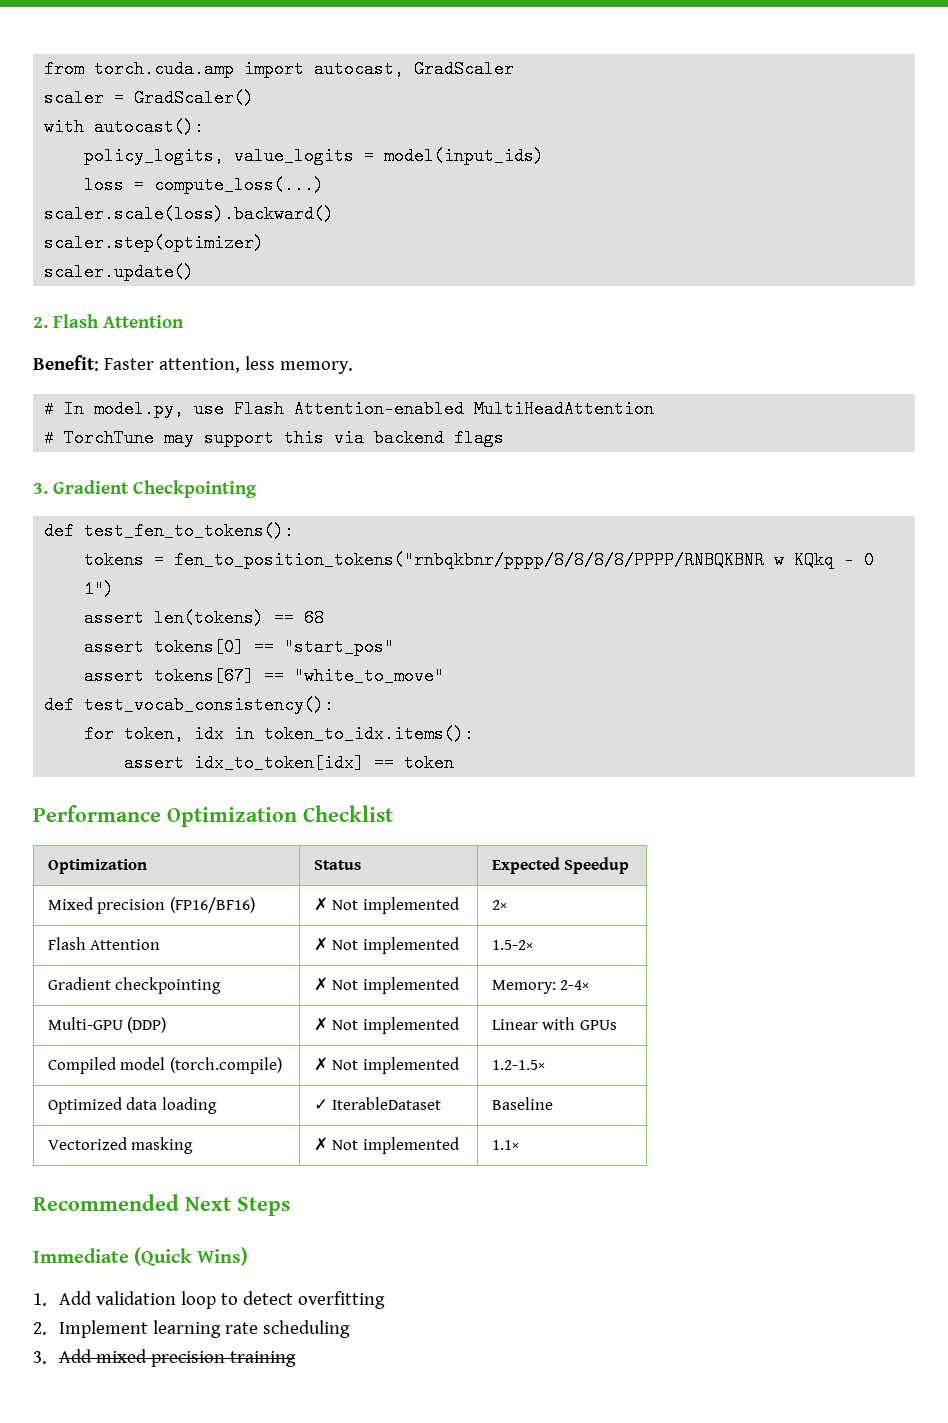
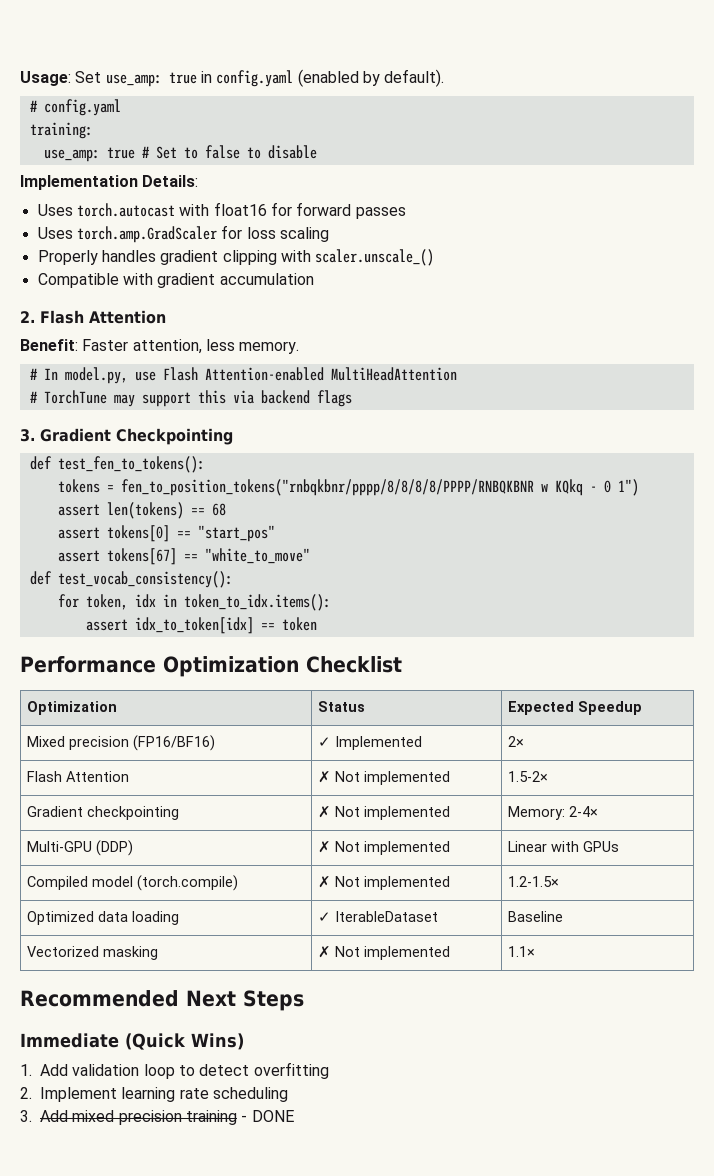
- from torch.cuda.amp import autocast, GradScaler
- scaler = GradScaler()
- with autocast():
- policy_logits, value_logits = model(input_ids)
- loss = compute_loss(...)
- scaler.scale(loss).backward()
- scaler.step(optimizer)
- scaler.update()
+ Usage: Set use_amp: true in config.yaml (enabled by default).
+ # config.yaml
+ training:
+ use_amp: true # Set to false to disable
+ Implementation Details:
+ Uses torch.autocast with float16 for forward passes
+ Uses torch.amp.GradScaler for loss scaling
+ Properly handles gradient clipping with scaler.unscale_()
+ Compatible with gradient accumulation
- Mixed precision (FP16/BF16) | ✗ Not implemented | 2×
+ Mixed precision (FP16/BF16) | ✓ Implemented | 2×
- 3. Add mixed precision training
+ 3. Add mixed precision training - DONE

